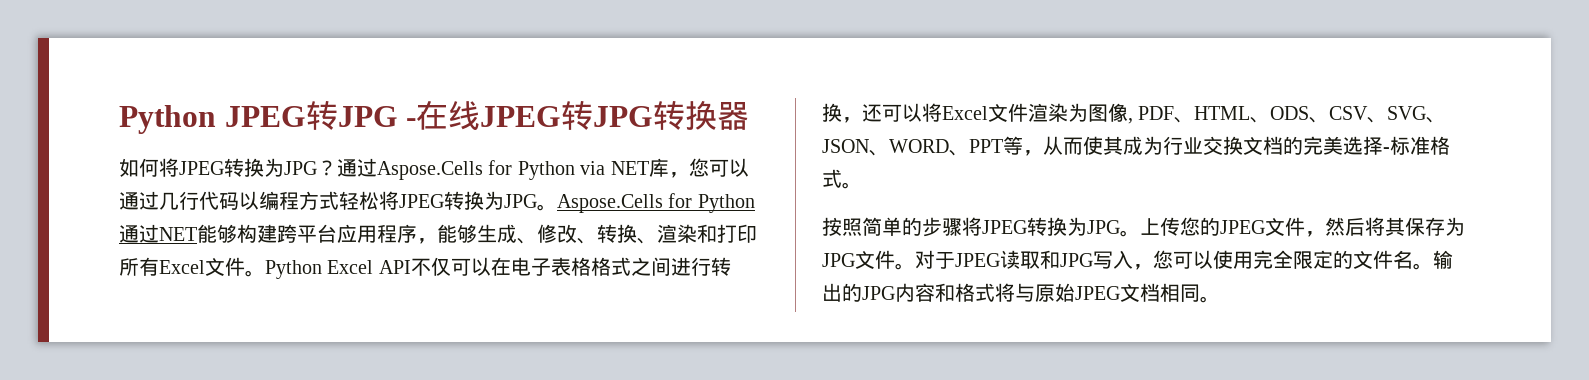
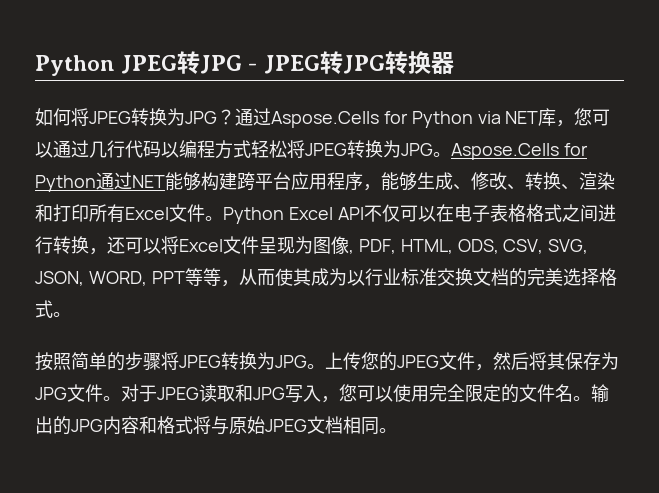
- Python JPEG转JPG -在线JPEG转JPG转换器
+ Python JPEG转JPG - JPEG转JPG转换器
- Python Excel API不仅可以在电子表格格式之间进行转换，还可以将Excel文件渲染为图像, PDF、HTML、ODS、CSV、SVG、JSON、WORD、PPT等，从而使其成为行业交换文档的完美选择-标准格式。
+ Python Excel API不仅可以在电子表格格式之间进行转换，还可以将Excel文件呈现为图像, PDF, HTML, ODS, CSV, SVG, JSON, WORD, PPT等等，从而使其成为以行业标准交换文档的完美选择格式。

